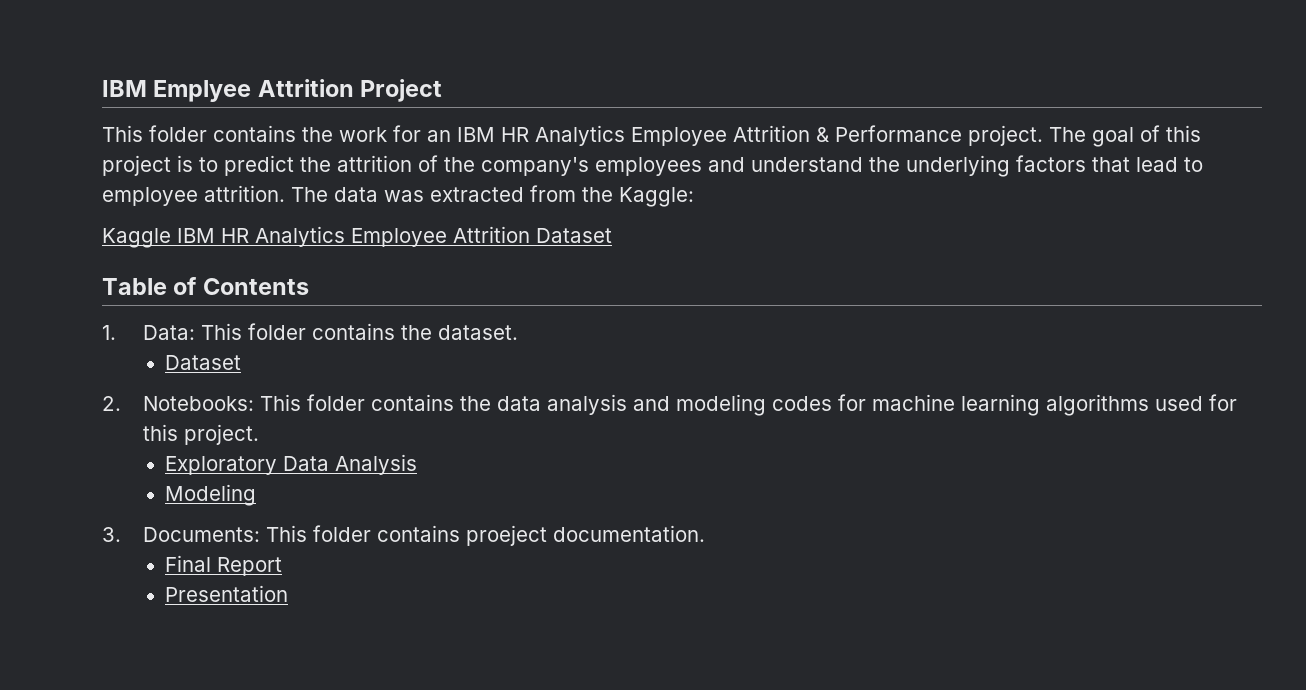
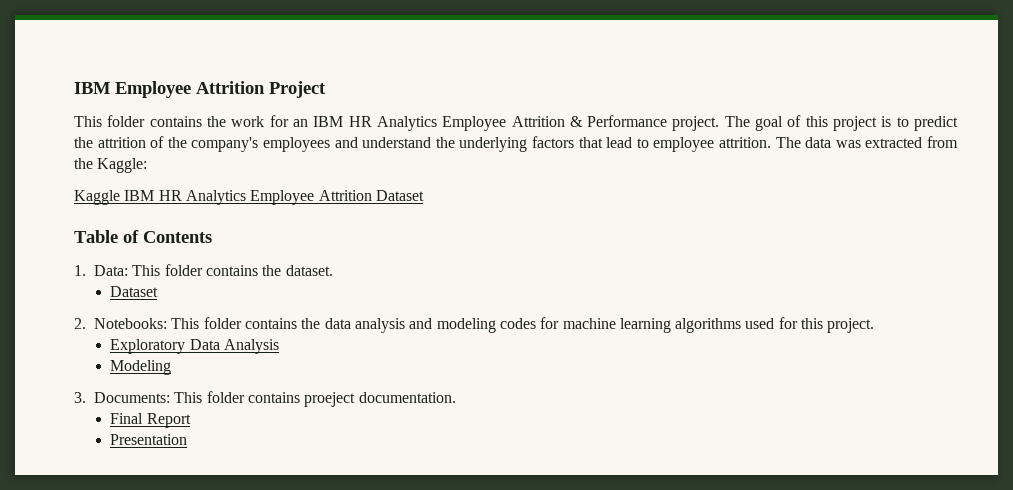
- IBM Emplyee Attrition Project
+ IBM Employee Attrition Project

